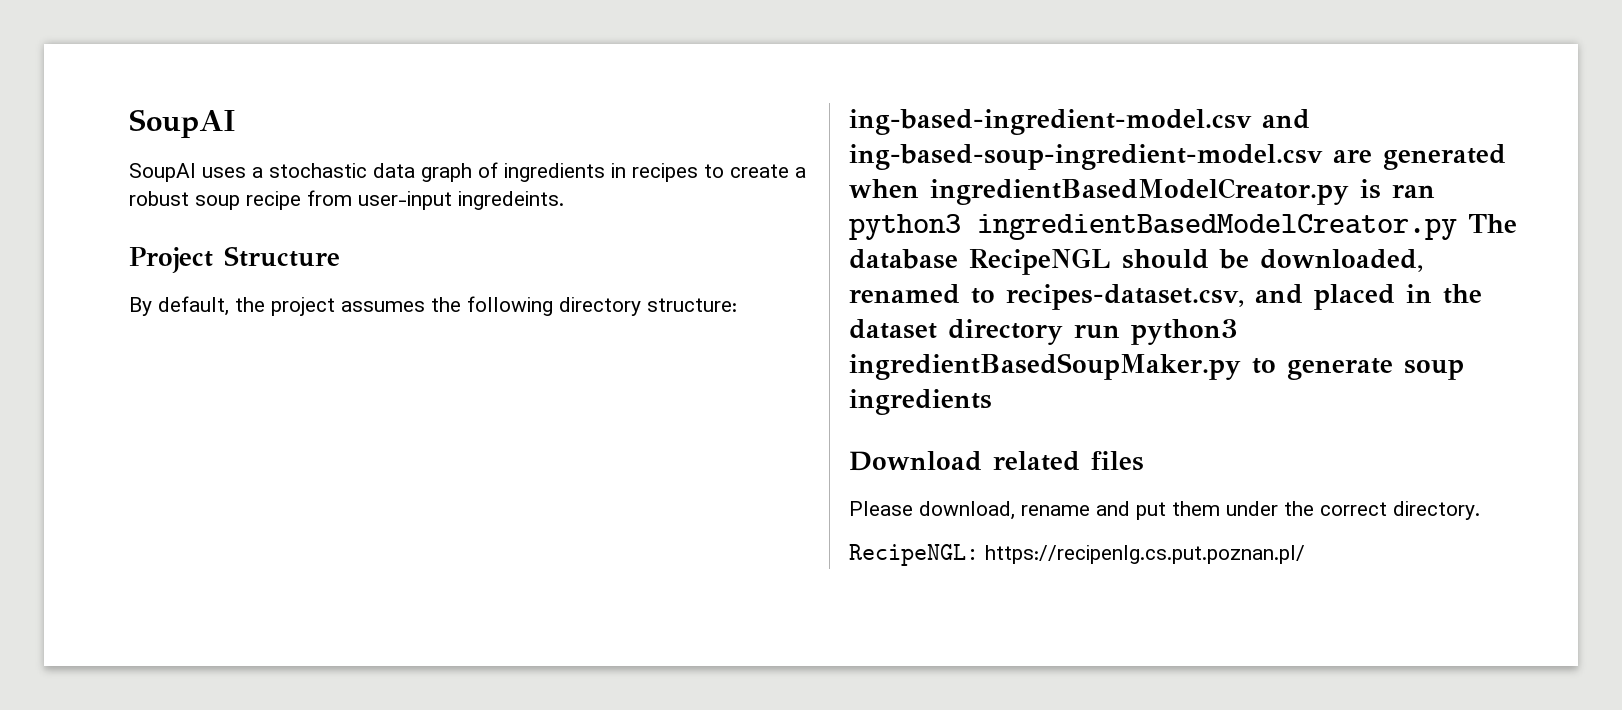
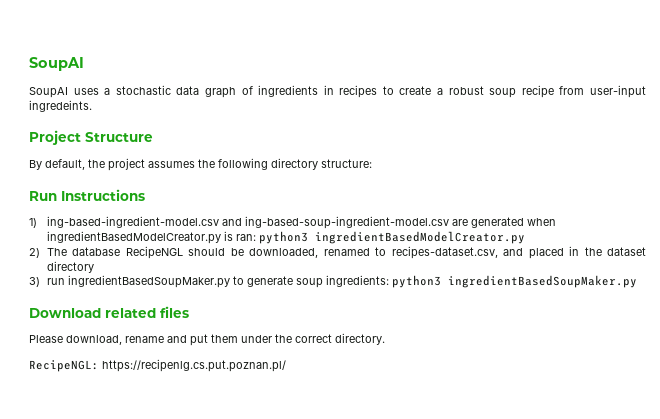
- ing-based-ingredient-model.csv and ing-based-soup-ingredient-model.csv are generated when ingredientBasedModelCreator.py is ran python3 ingredientBasedModelCreator.py The database RecipeNGL should be downloaded, renamed to recipes-dataset.csv, and placed in the dataset directory run python3 ingredientBasedSoupMaker.py to generate soup ingredients
+ Run Instructions
+ 1) ing-based-ingredient-model.csv and ing-based-soup-ingredient-model.csv are generated when ingredientBasedModelCreator.py is ran: python3 ingredientBasedModelCreator.py
+ 2) The database RecipeNGL should be downloaded, renamed to recipes-dataset.csv, and placed in the dataset directory
+ 3) run ingredientBasedSoupMaker.py to generate soup ingredients: python3 ingredientBasedSoupMaker.py

